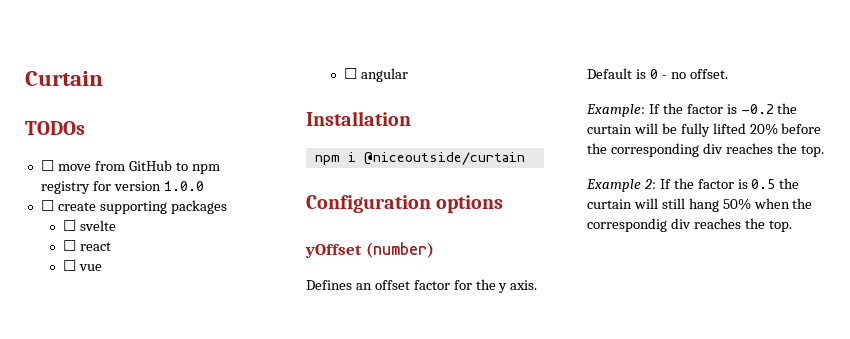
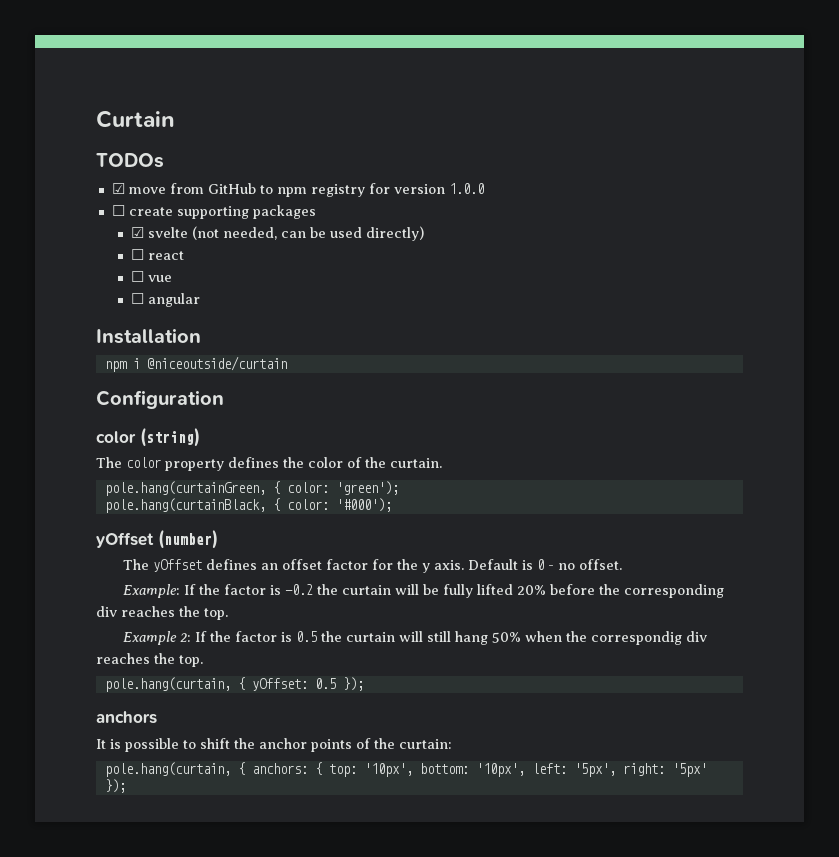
- ☐ move from GitHub to npm registry for version 1.0.0
+ ☑ move from GitHub to npm registry for version 1.0.0
- ☐ svelte
+ ☑ svelte (not needed, can be used directly)
- Configuration options
+ Configuration
+ color (string)
+ The color property defines the color of the curtain.
+ pole.hang(curtainGreen, { color: 'green');
+ pole.hang(curtainBlack, { color: '#000');
- Defines an offset factor for the y axis.
+ The yOffset defines an offset factor for the y axis.
+ pole.hang(curtain, { yOffset: 0.5 });
+ anchors
+ It is possible to shift the anchor points of the curtain:
+ pole.hang(curtain, { anchors: { top: '10px', bottom: '10px', left: '5px', right: '5px' });

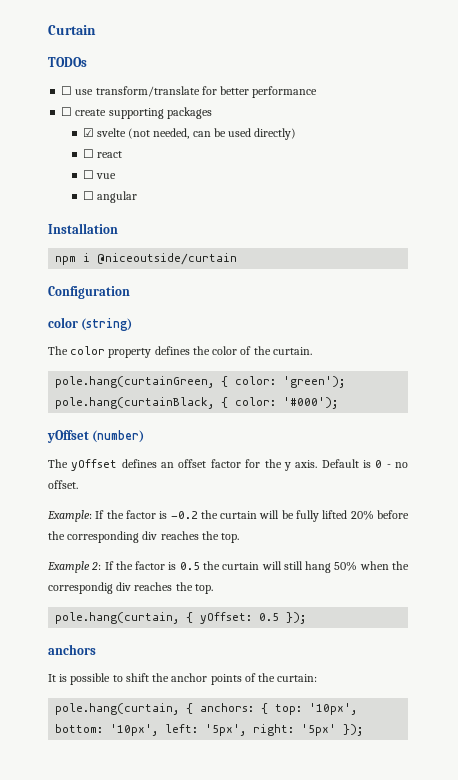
- ☑ move from GitHub to npm registry for version 1.0.0
+ ☐ use transform/translate for better performance

